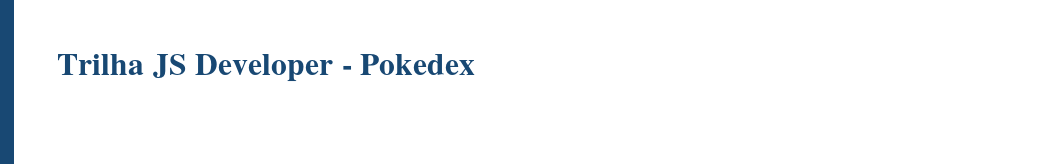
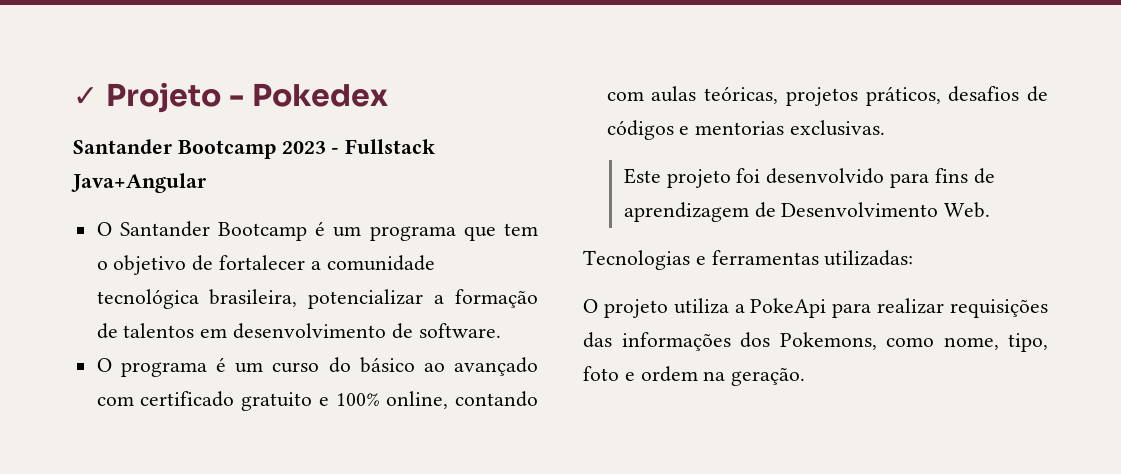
- Trilha JS Developer - Pokedex
+ ✓ Projeto - Pokedex
+ Santander Bootcamp 2023 - Fullstack Java+Angular
+ O Santander Bootcamp é um programa que tem o objetivo de fortalecer a comunidade tecnológica brasileira, potencializar a formação de talentos em desenvolvimento de software.
+ O programa é um curso do básico ao avançado com certificado gratuito e 100% online, contando com aulas teóricas, projetos práticos, desafios de códigos e mentorias exclusivas.
+ Este projeto foi desenvolvido para fins de aprendizagem de Desenvolvimento Web.
+ Tecnologias e ferramentas utilizadas:
+ O projeto utiliza a PokeApi para realizar requisições das informações dos Pokemons, como nome, tipo, foto e ordem na geração.

